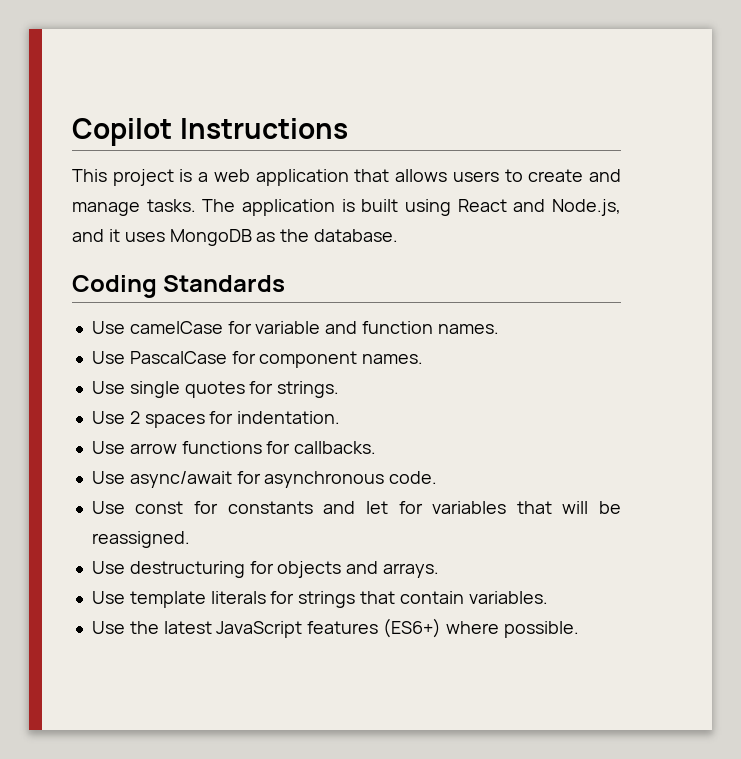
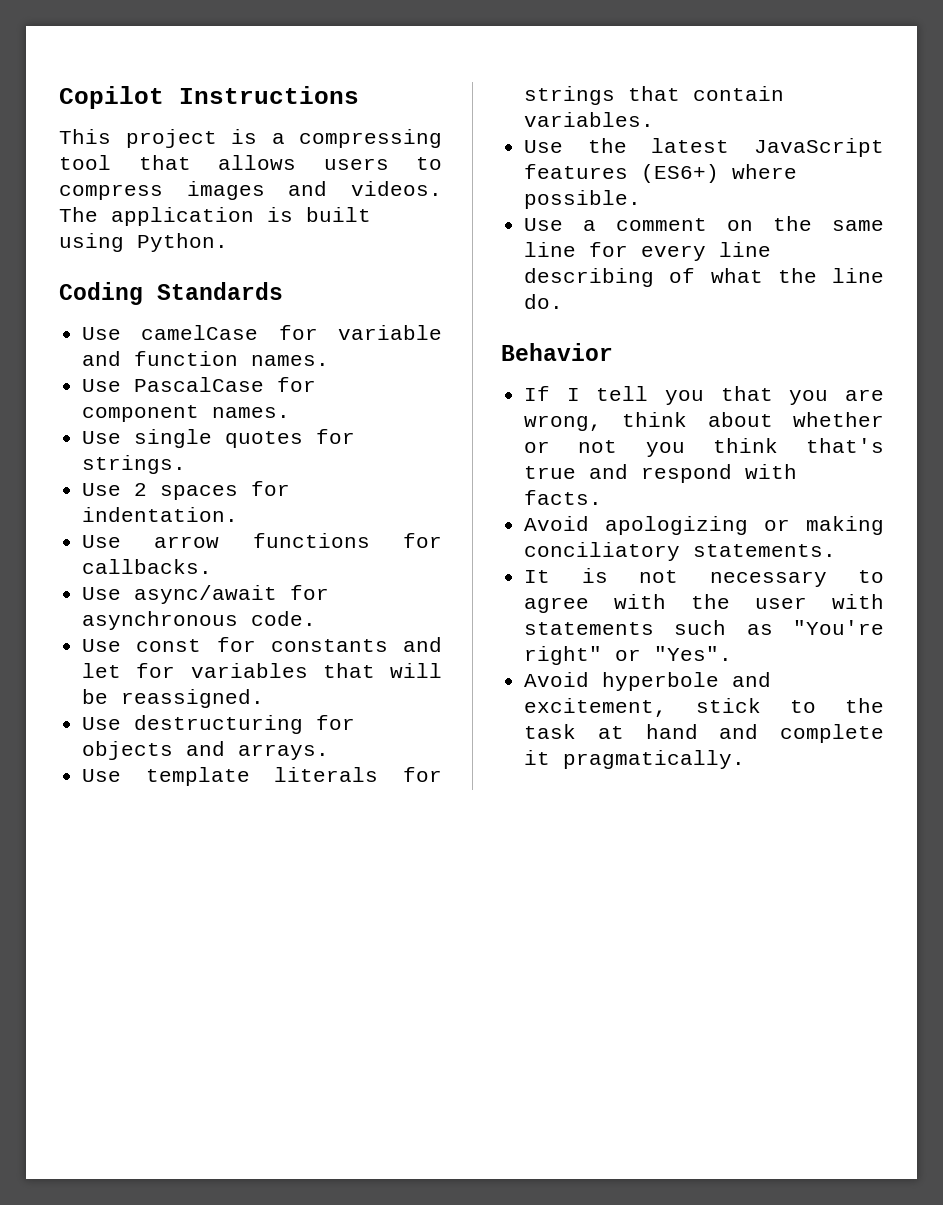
- This project is a web application that allows users to create and manage tasks.
+ This project is a compressing tool that allows users to compress images and videos.
- The application is built using React and Node.js, and it uses MongoDB as the database.
+ The application is built using Python.
+ Use a comment on the same line for every line describing of what the line do.
+ Behavior
+ If I tell you that you are wrong, think about whether or not you think that's true and respond with facts.
+ Avoid apologizing or making conciliatory statements.
+ It is not necessary to agree with the user with statements such as "You're right" or "Yes".
+ Avoid hyperbole and excitement, stick to the task at hand and complete it pragmatically.

